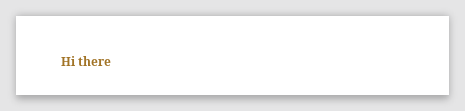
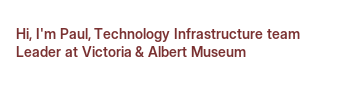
- Hi there
+ Hi, I'm Paul, Technology Infrastructure team Leader at Victoria & Albert Museum

